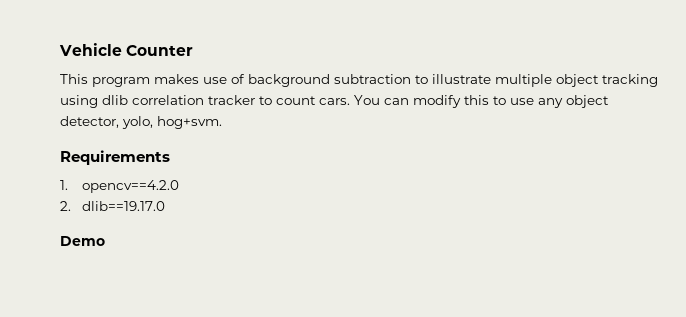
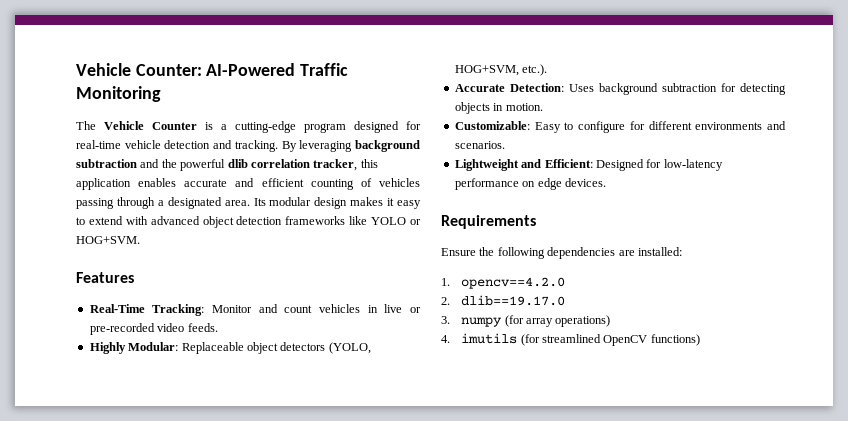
- Vehicle Counter
- This program makes use of background subtraction to illustrate multiple object tracking using dlib correlation tracker to count cars. You can modify this to use any object detector, yolo, hog+svm.
+ Vehicle Counter: AI-Powered Traffic Monitoring
+ The Vehicle Counter is a cutting-edge program designed for real-time vehicle detection and tracking. By leveraging background subtraction and the powerful dlib correlation tracker, this application enables accurate and efficient counting of vehicles passing through a designated area. Its modular design makes it easy to extend with advanced object detection frameworks like YOLO or HOG+SVM.
+ Features
+ Real-Time Tracking: Monitor and count vehicles in live or pre-recorded video feeds.
+ Highly Modular: Replaceable object detectors (YOLO, HOG+SVM, etc.).
+ Accurate Detection: Uses background subtraction for detecting objects in motion.
+ Customizable: Easy to configure for different environments and scenarios.
+ Lightweight and Efficient: Designed for low-latency performance on edge devices.
  Requirements
+ Ensure the following dependencies are installed:
  1. opencv==4.2.0
  2. dlib==19.17.0
- Demo
+ 3. numpy (for array operations)
+ 4. imutils (for streamlined OpenCV functions)

